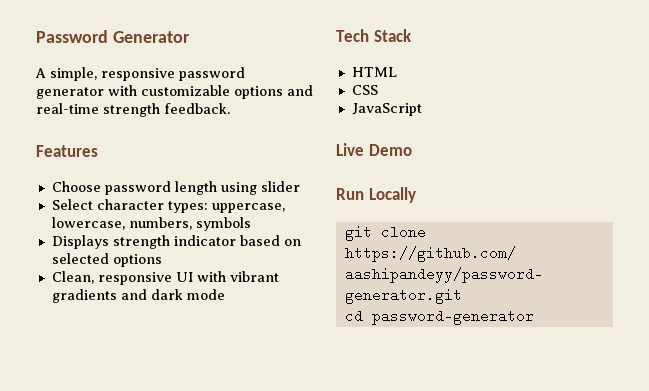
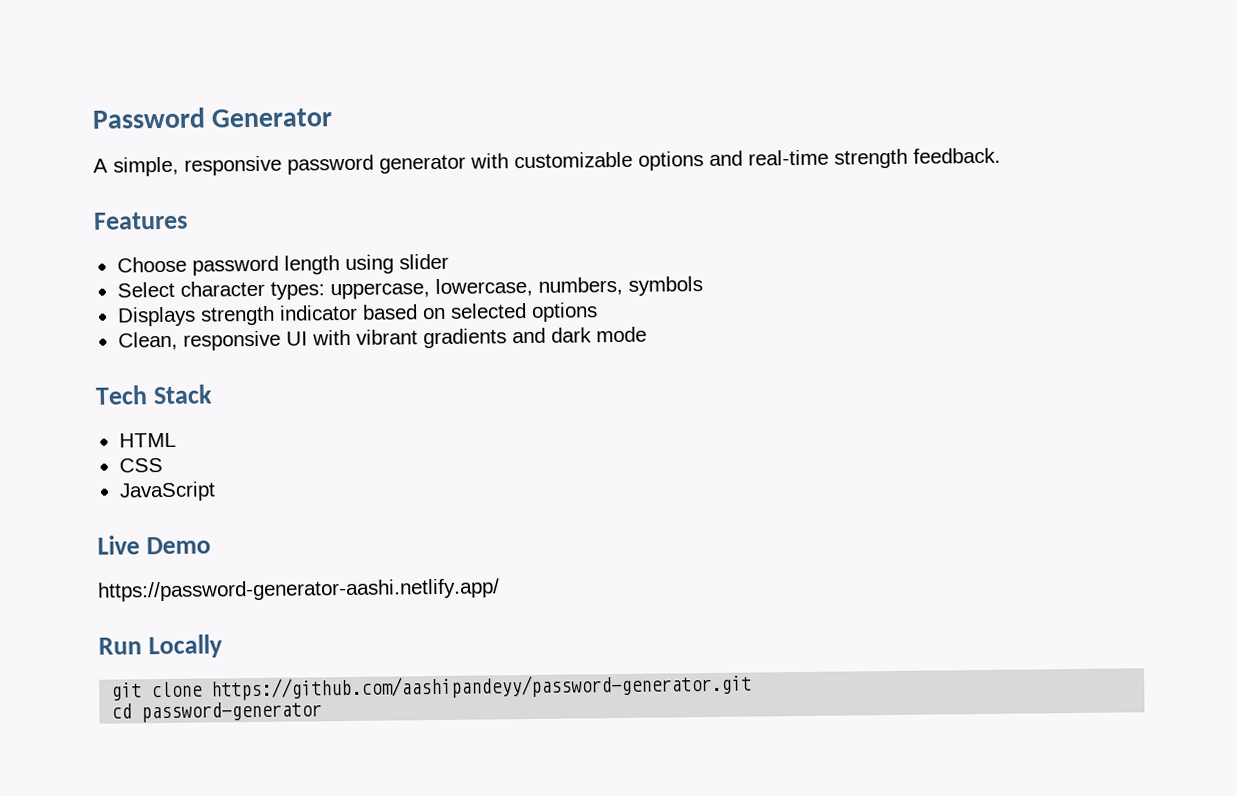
+ https://password-generator-aashi.netlify.app/

